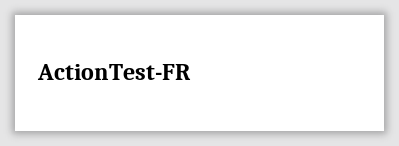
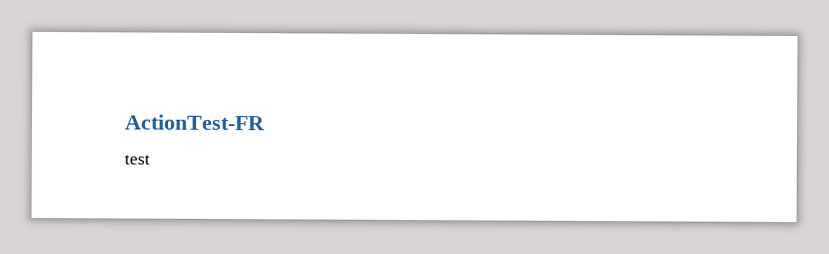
+ test

